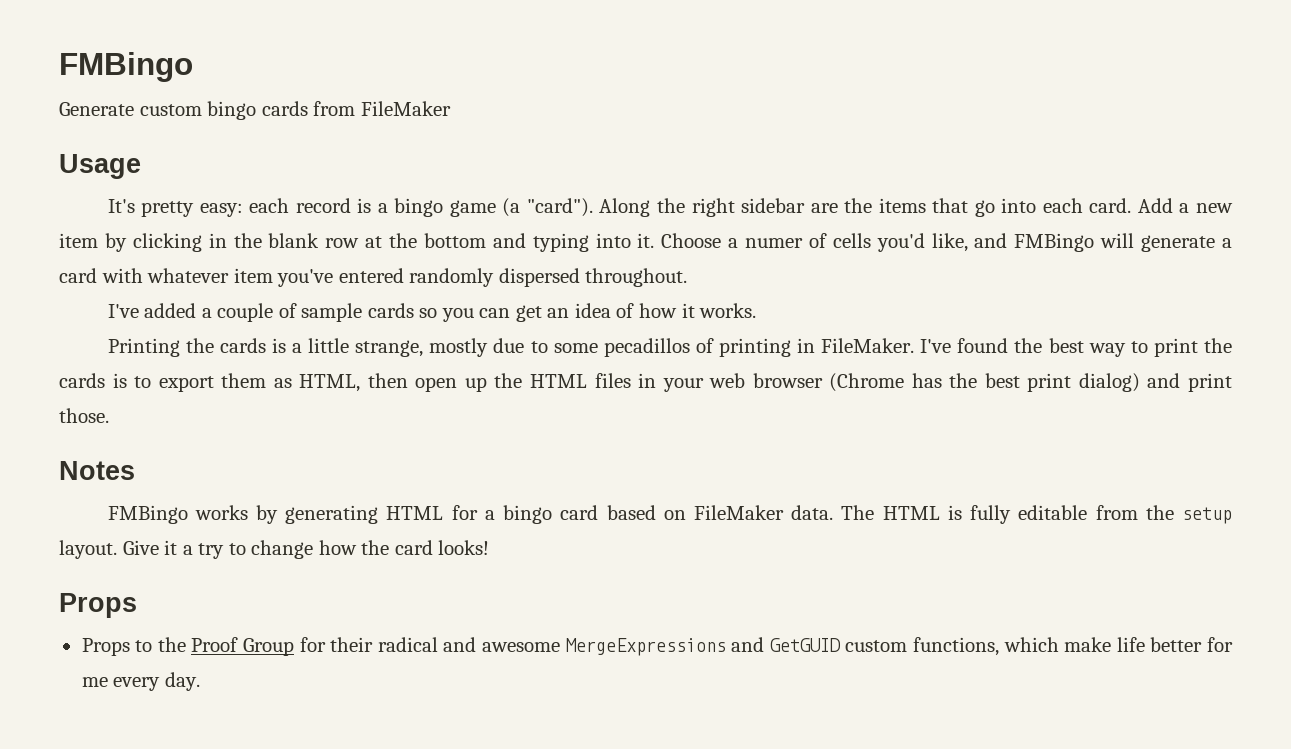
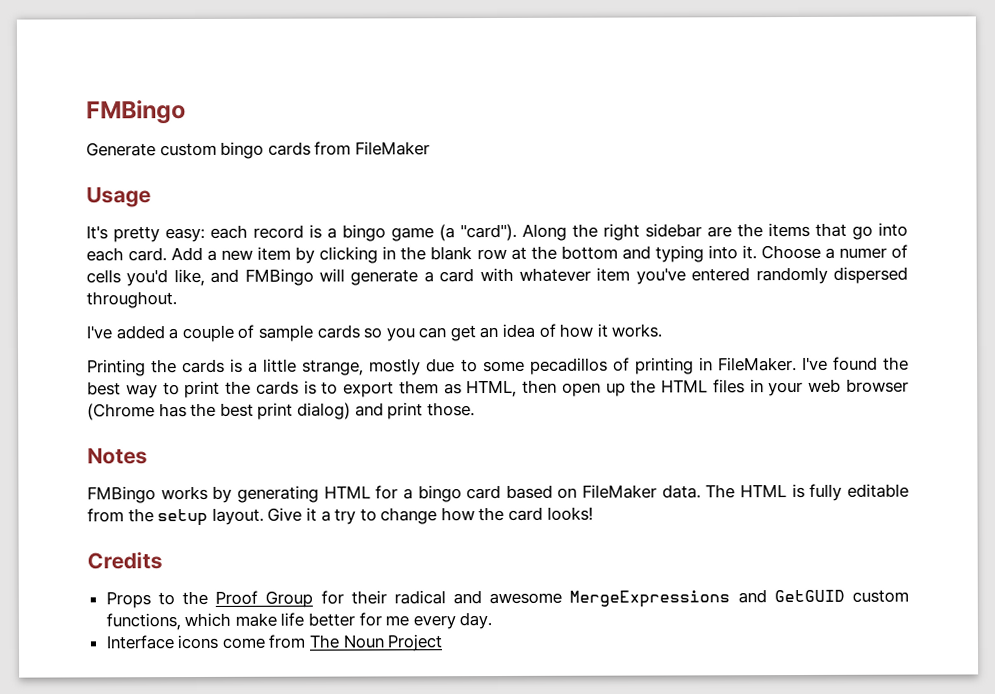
  Give it a try to change how the card looks!
- Props
+ Credits
+ Interface icons come from The Noun Project

